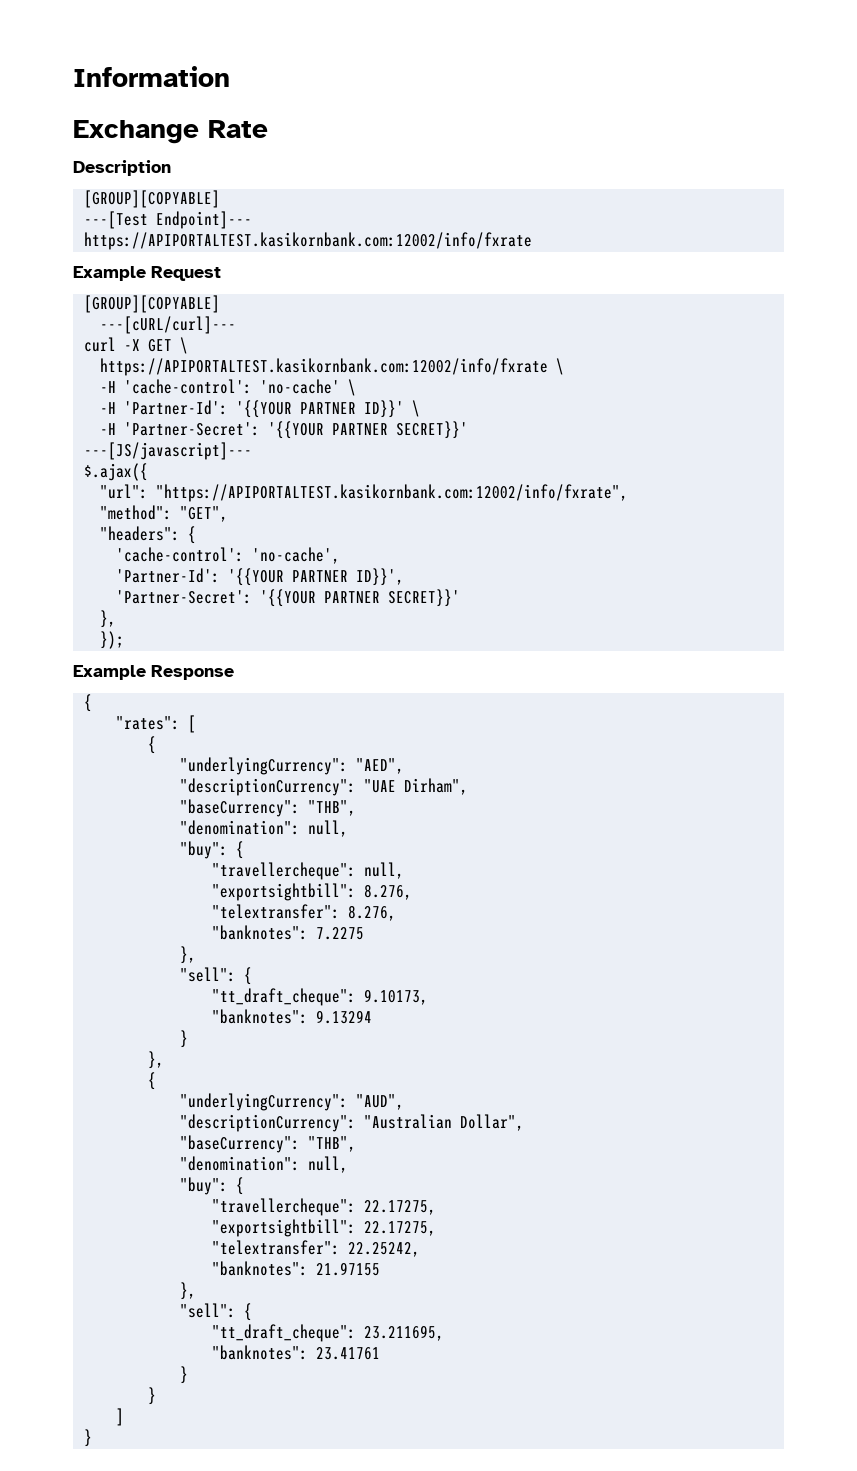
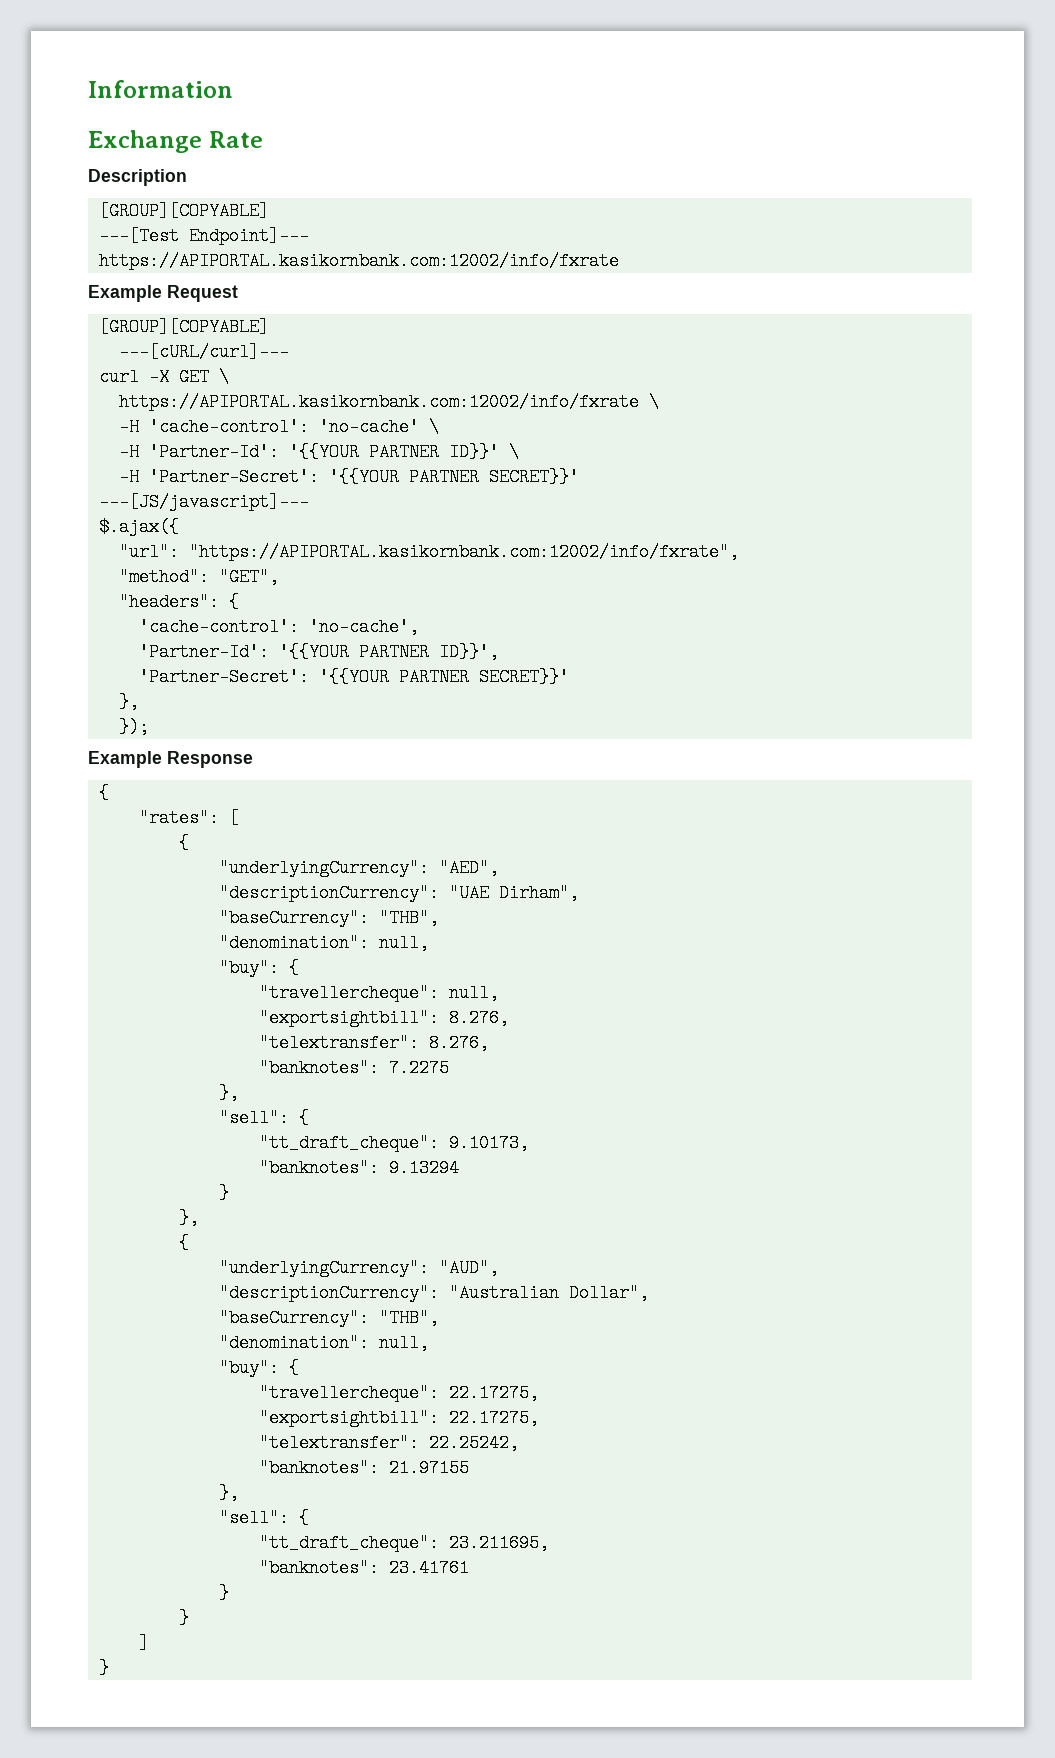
  ---[Test Endpoint]---
- https://APIPORTALTEST.kasikornbank.com:12002/info/fxrate
+ https://APIPORTAL.kasikornbank.com:12002/info/fxrate
- https://APIPORTALTEST.kasikornbank.com:12002/info/fxrate \
+ https://APIPORTAL.kasikornbank.com:12002/info/fxrate \
- "url": "https://APIPORTALTEST.kasikornbank.com:12002/info/fxrate",
+ "url": "https://APIPORTAL.kasikornbank.com:12002/info/fxrate",

